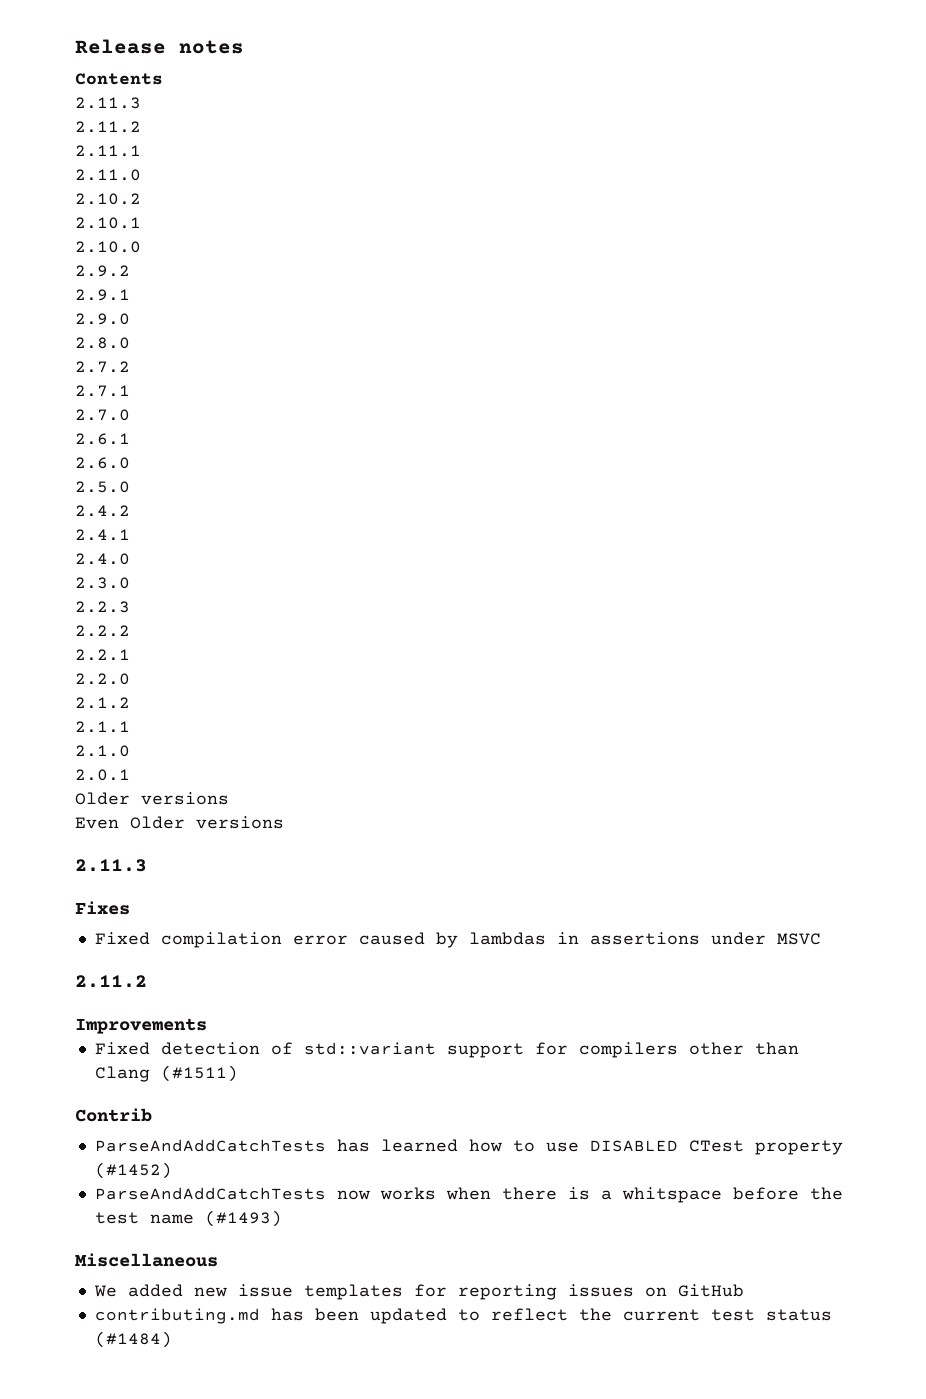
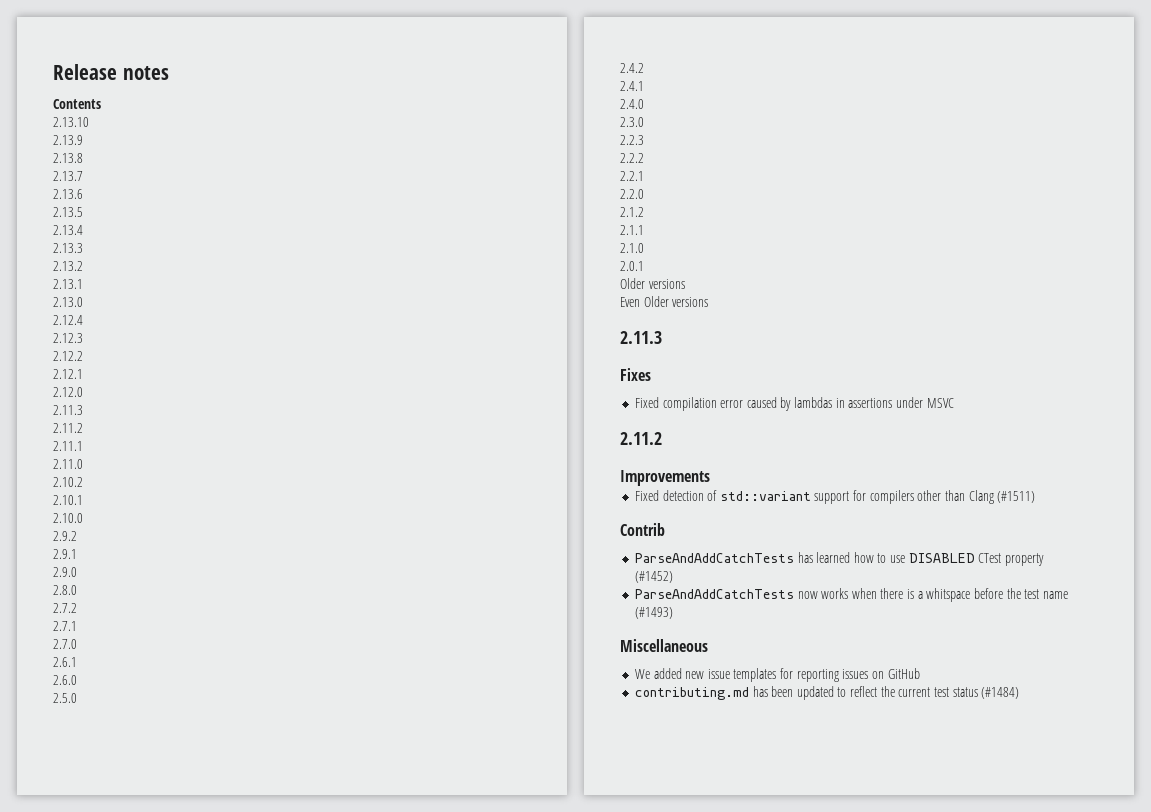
+ 2.13.10
+ 2.13.9
+ 2.13.8
+ 2.13.7
+ 2.13.6
+ 2.13.5
+ 2.13.4
+ 2.13.3
+ 2.13.2
+ 2.13.1
+ 2.13.0
+ 2.12.4
+ 2.12.3
+ 2.12.2
+ 2.12.1
+ 2.12.0

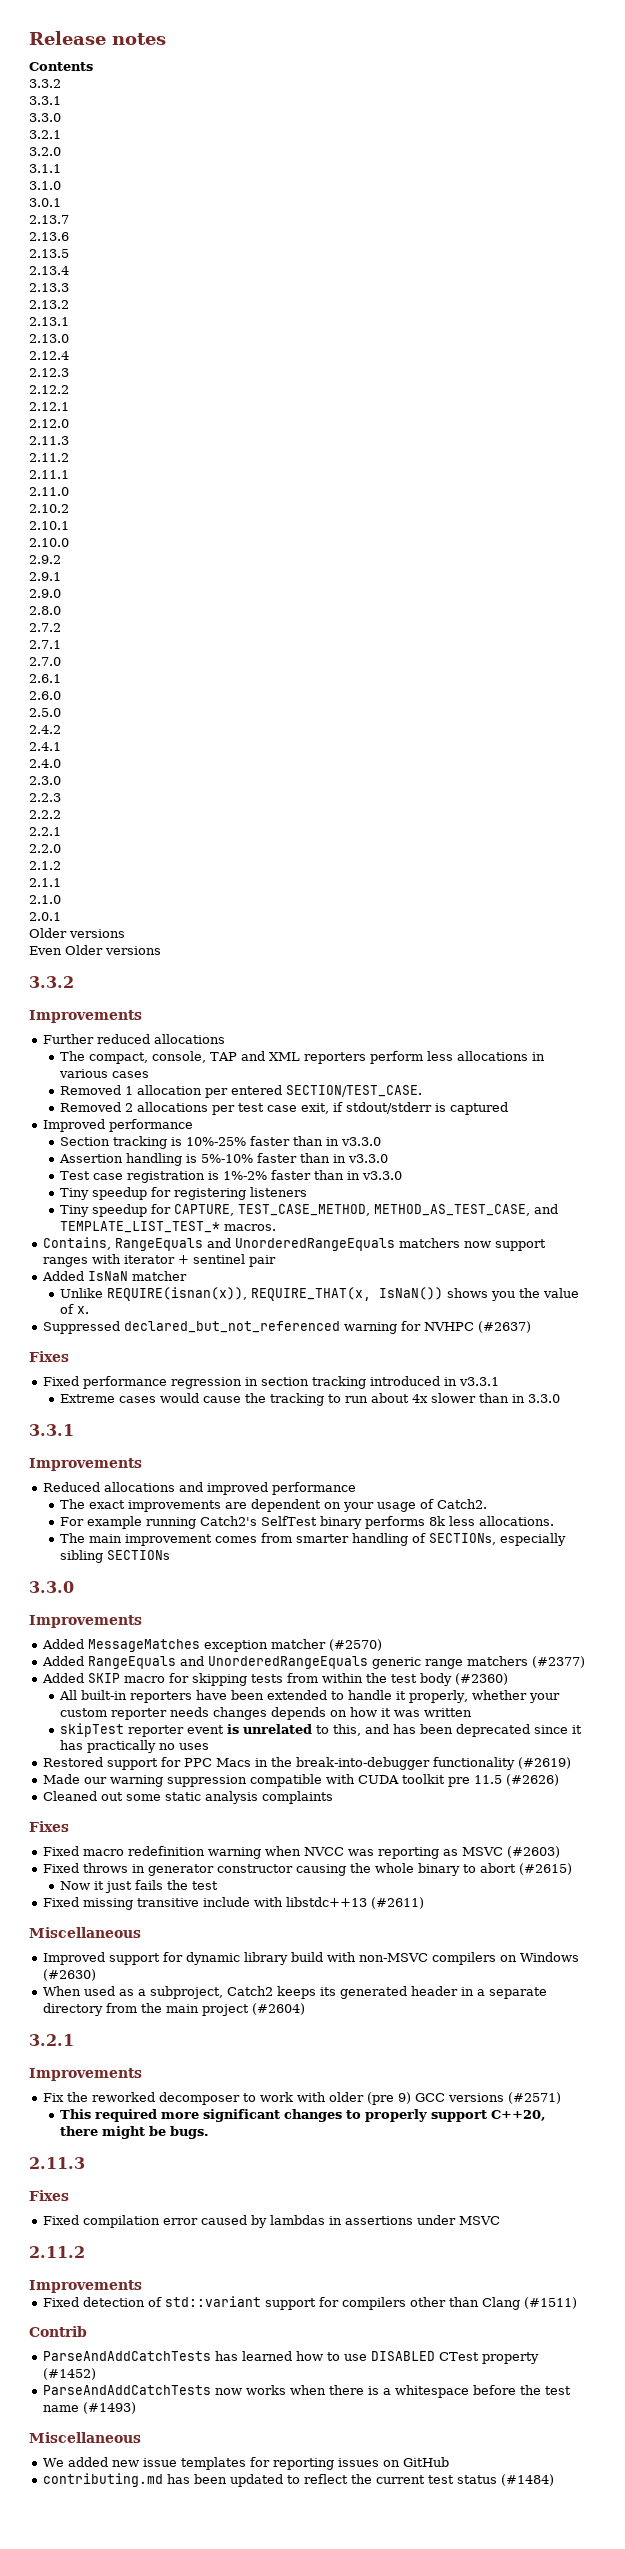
  Contents
- 2.13.10
- 2.13.9
- 2.13.8
+ 3.3.2
+ 3.3.1
+ 3.3.0
+ 3.2.1
+ 3.2.0
+ 3.1.1
+ 3.1.0
+ 3.0.1
  Even Older versions
+ 3.3.2
+ Improvements
+ Further reduced allocations
+ The compact, console, TAP and XML reporters perform less allocations in various cases
+ Removed 1 allocation per entered SECTION/TEST_CASE.
+ Removed 2 allocations per test case exit, if stdout/stderr is captured
+ Improved performance
+ Section tracking is 10%-25% faster than in v3.3.0
+ Assertion handling is 5%-10% faster than in v3.3.0
+ Test case registration is 1%-2% faster than in v3.3.0
+ Tiny speedup for registering listeners
+ Tiny speedup for CAPTURE, TEST_CASE_METHOD, METHOD_AS_TEST_CASE, and TEMPLATE_LIST_TEST_* macros.
+ Contains, RangeEquals and UnorderedRangeEquals matchers now support ranges with iterator + sentinel pair
+ Added IsNaN matcher
+ Unlike REQUIRE(isnan(x)), REQUIRE_THAT(x, IsNaN()) shows you the value of x.
+ Suppressed declared_but_not_referenced warning for NVHPC (#2637)
+ Fixes
+ Fixed performance regression in section tracking introduced in v3.3.1
+ Extreme cases would cause the tracking to run about 4x slower than in 3.3.0
+ 3.3.1
+ Improvements
+ Reduced allocations and improved performance
+ The exact improvements are dependent on your usage of Catch2.
+ For example running Catch2's SelfTest binary performs 8k less allocations.
+ The main improvement comes from smarter handling of SECTIONs, especially sibling SECTIONs
+ 3.3.0
+ Improvements
+ Added MessageMatches exception matcher (#2570)
+ Added RangeEquals and UnorderedRangeEquals generic range matchers (#2377)
+ Added SKIP macro for skipping tests from within the test body (#2360)
+ All built-in reporters have been extended to handle it properly, whether your custom reporter needs changes depends on how it was written
+ skipTest reporter event is unrelated to this, and has been deprecated since it has practically no uses
+ Restored support for PPC Macs in the break-into-debugger functionality (#2619)
+ Made our warning suppression compatible with CUDA toolkit pre 11.5 (#2626)
+ Cleaned out some static analysis complaints
+ Fixes
+ Fixed macro redefinition warning when NVCC was reporting as MSVC (#2603)
+ Fixed throws in generator constructor causing the whole binary to abort (#2615)
+ Now it just fails the test
+ Fixed missing transitive include with libstdc++13 (#2611)
+ Miscellaneous
+ Improved support for dynamic library build with non-MSVC compilers on Windows (#2630)
+ When used as a subproject, Catch2 keeps its generated header in a separate directory from the main project (#2604)
+ 3.2.1
+ Improvements
+ Fix the reworked decomposer to work with older (pre 9) GCC versions (#2571)
+ This required more significant changes to properly support C++20, there might be bugs.
- ParseAndAddCatchTests now works when there is a whitspace before the test name (#1493)
+ ParseAndAddCatchTests now works when there is a whitespace before the test name (#1493)

